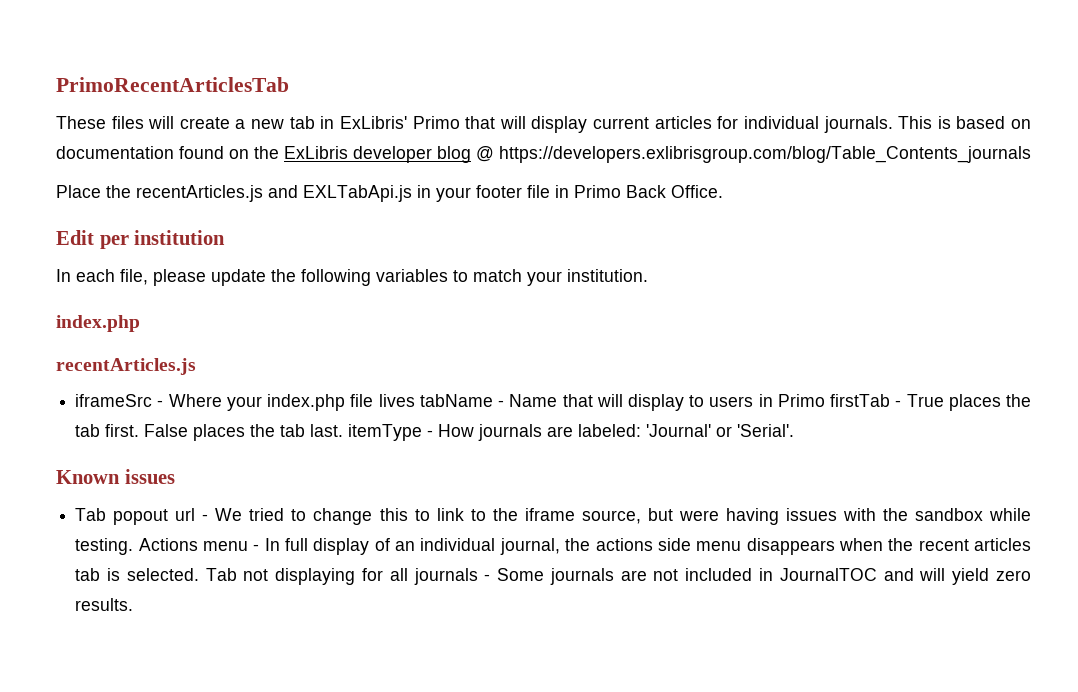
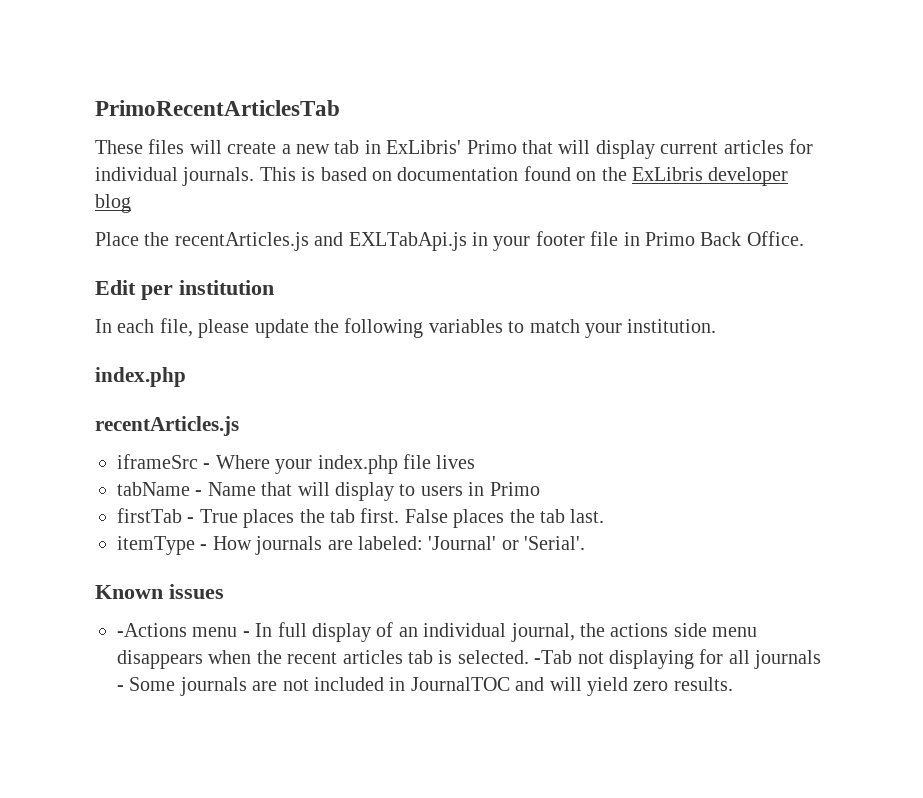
- This is based on documentation found on the ExLibris developer blog @ https://developers.exlibrisgroup.com/blog/Table_Contents_journals
+ This is based on documentation found on the ExLibris developer blog
- iframeSrc - Where your index.php file lives tabName - Name that will display to users in Primo firstTab - True places the tab first.
+ iframeSrc - Where your index.php file lives
+ tabName - Name that will display to users in Primo
+ firstTab - True places the tab first.
- False places the tab last. itemType - How journals are labeled: 'Journal' or 'Serial'.
+ False places the tab last.
+ itemType - How journals are labeled: 'Journal' or 'Serial'.
- Tab popout url - We tried to change this to link to the iframe source, but were having issues with the sandbox while testing. Actions menu - In full display of an individual journal, the actions side menu disappears when the recent articles tab is selected.
+ -Actions menu - In full display of an individual journal, the actions side menu disappears when the recent articles tab is selected.
- Tab not displaying for all journals - Some journals are not included in JournalTOC and will yield zero results.
+ -Tab not displaying for all journals - Some journals are not included in JournalTOC and will yield zero results.

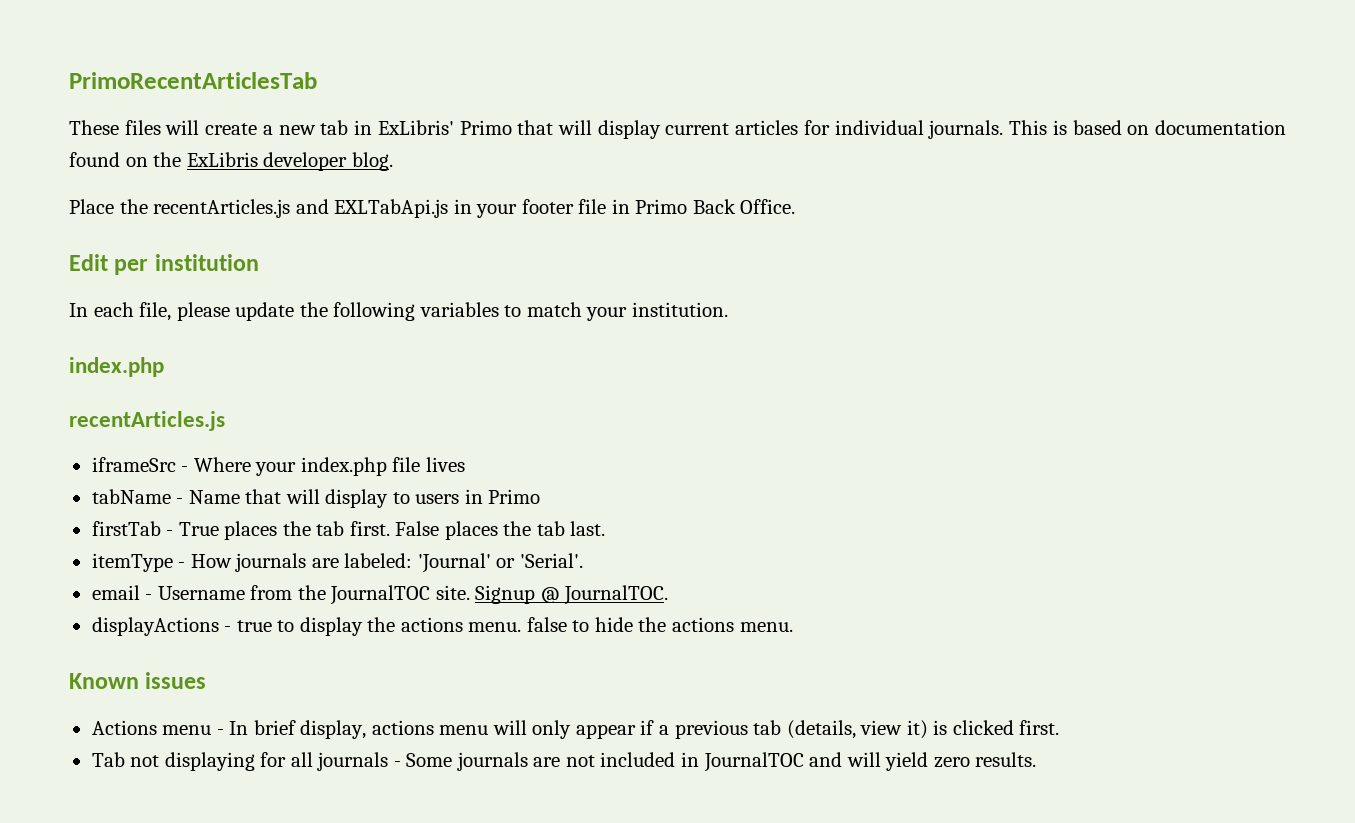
- This is based on documentation found on the ExLibris developer blog
+ This is based on documentation found on the ExLibris developer blog.
+ email - Username from the JournalTOC site. Signup @ JournalTOC.
+ displayActions - true to display the actions menu. false to hide the actions menu.
- -Actions menu - In full display of an individual journal, the actions side menu disappears when the recent articles tab is selected. -Tab not displaying for all journals - Some journals are not included in JournalTOC and will yield zero results.
+ Actions menu - In brief display, actions menu will only appear if a previous tab (details, view it) is clicked first.
+ Tab not displaying for all journals - Some journals are not included in JournalTOC and will yield zero results.

